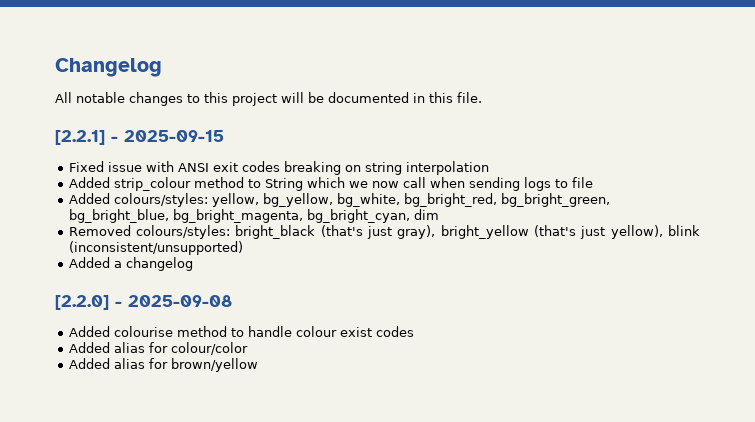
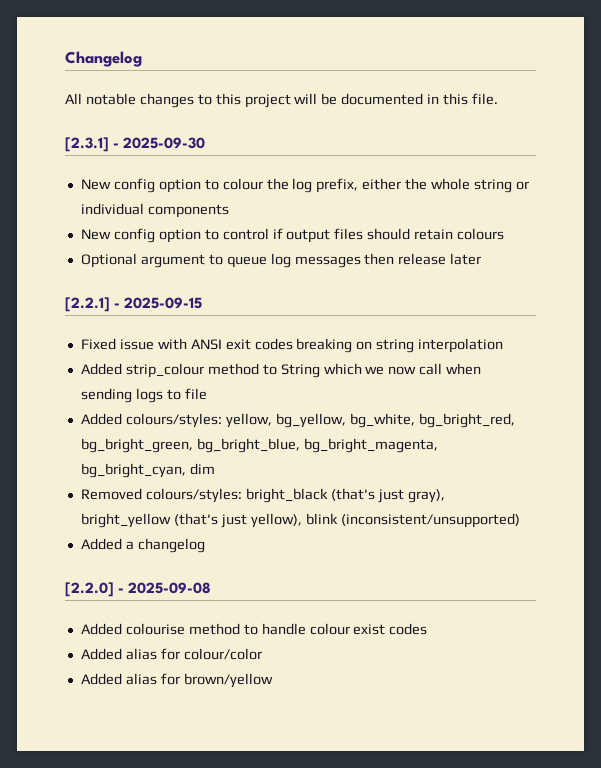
+ [2.3.1] - 2025-09-30
+ New config option to colour the log prefix, either the whole string or individual components
+ New config option to control if output files should retain colours
+ Optional argument to queue log messages then release later

